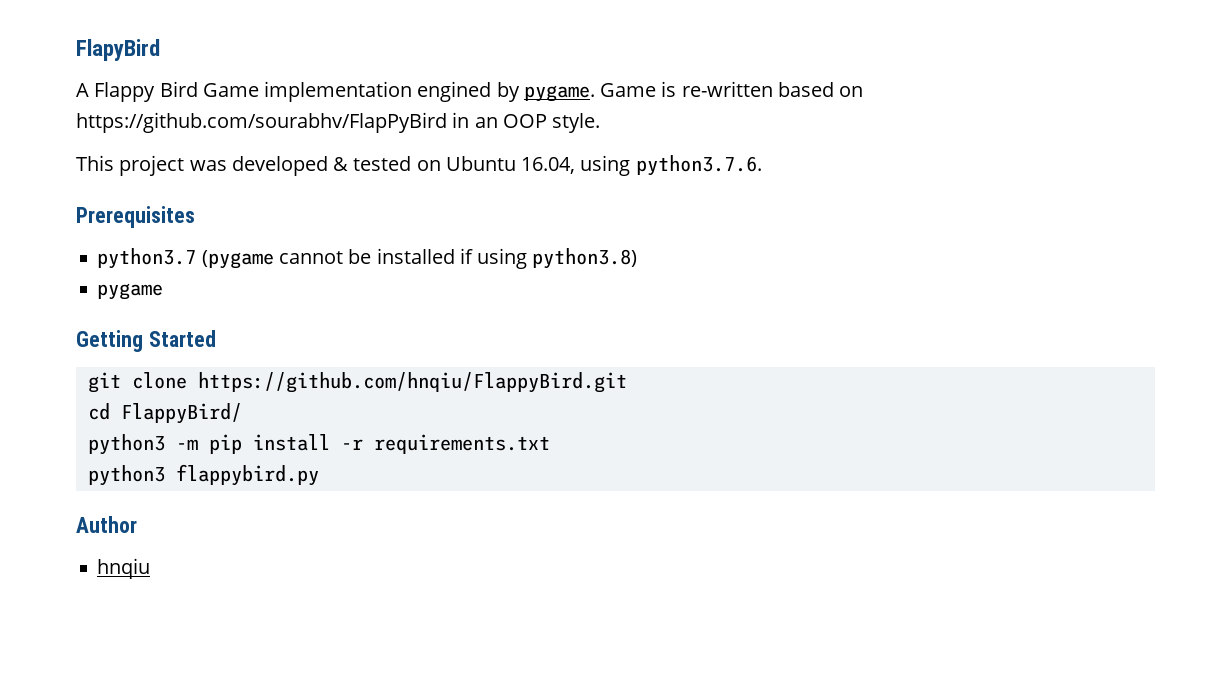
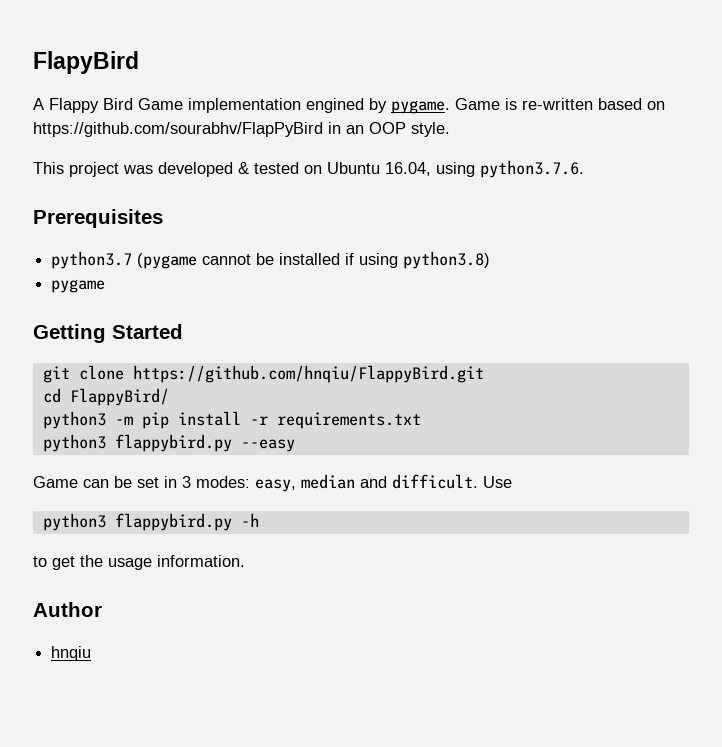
- python3 flappybird.py
+ python3 flappybird.py --easy
+ Game can be set in 3 modes: easy, median and difficult. Use
+ python3 flappybird.py -h
+ to get the usage information.

